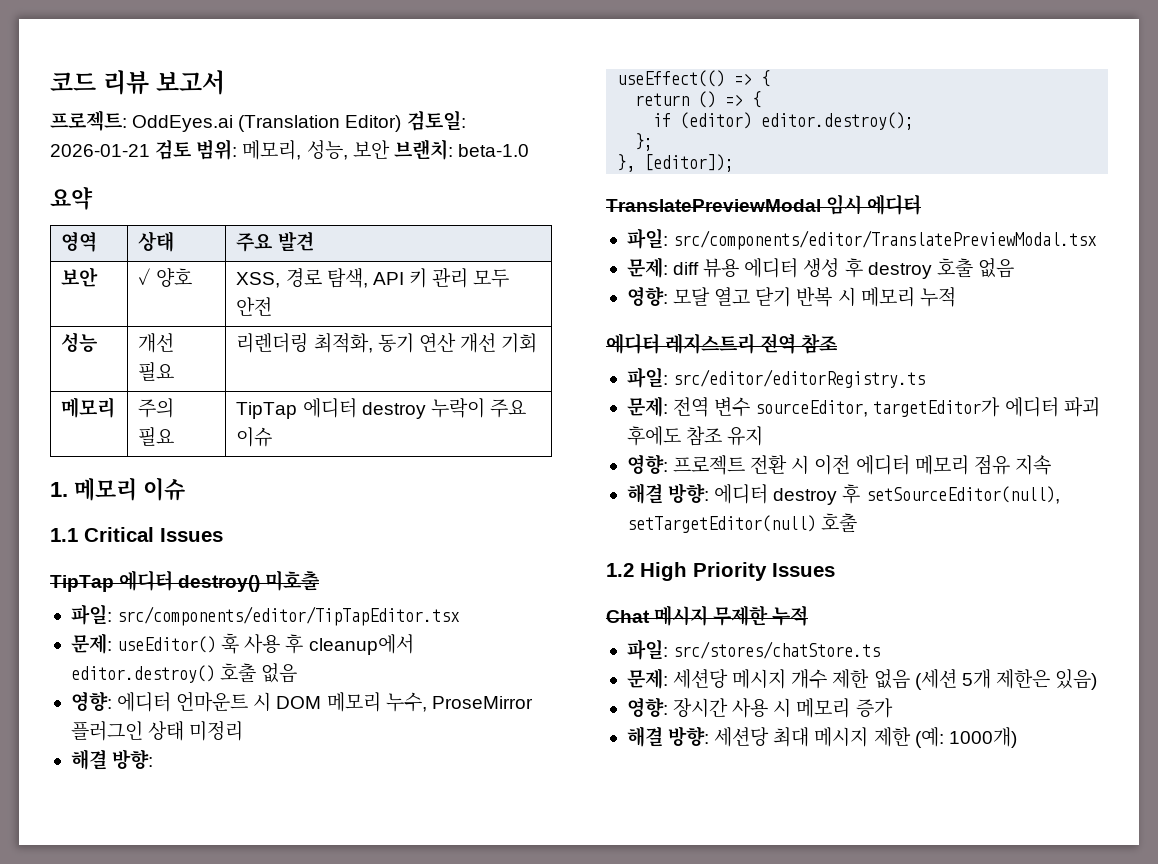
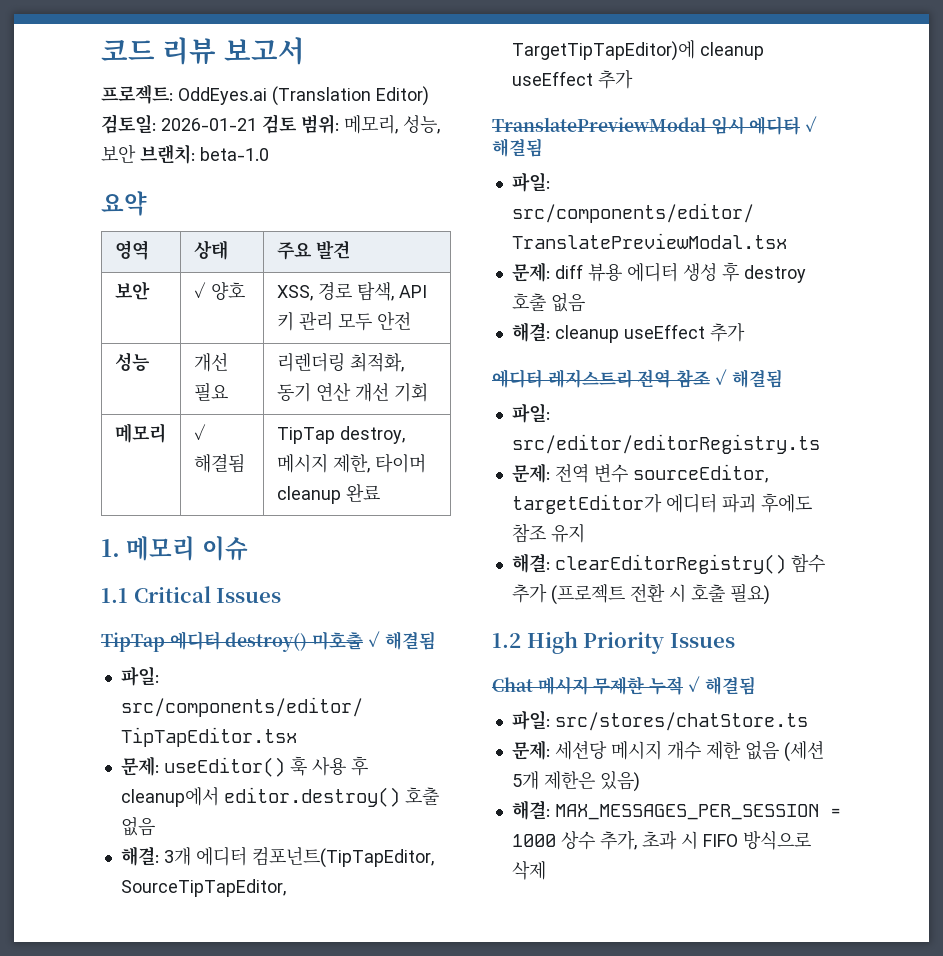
- 메모리 | 주의 필요 | TipTap 에디터 destroy 누락이 주요 이슈
+ 메모리 | ✓ 해결됨 | TipTap destroy, 메시지 제한, 타이머 cleanup 완료
- TipTap 에디터 destroy() 미호출
+ TipTap 에디터 destroy() 미호출 ✓ 해결됨
- 영향: 에디터 언마운트 시 DOM 메모리 누수, ProseMirror 플러그인 상태 미정리
- 해결 방향:
- useEffect(() => {
- return () => {
- if (editor) editor.destroy();
- };
- }, [editor]);
+ 해결: 3개 에디터 컴포넌트(TipTapEditor, SourceTipTapEditor, TargetTipTapEditor)에 cleanup useEffect 추가
- TranslatePreviewModal 임시 에디터
+ TranslatePreviewModal 임시 에디터 ✓ 해결됨
- 영향: 모달 열고 닫기 반복 시 메모리 누적
+ 해결: cleanup useEffect 추가
- 에디터 레지스트리 전역 참조
+ 에디터 레지스트리 전역 참조 ✓ 해결됨
- 영향: 프로젝트 전환 시 이전 에디터 메모리 점유 지속
- 해결 방향: 에디터 destroy 후 setSourceEditor(null), setTargetEditor(null) 호출
+ 해결: clearEditorRegistry() 함수 추가 (프로젝트 전환 시 호출 필요)
- Chat 메시지 무제한 누적
+ Chat 메시지 무제한 누적 ✓ 해결됨
- 영향: 장시간 사용 시 메모리 증가
- 해결 방향: 세션당 최대 메시지 제한 (예: 1000개)
+ 해결: MAX_MESSAGES_PER_SESSION = 1000 상수 추가, 초과 시 FIFO 방식으로 삭제

